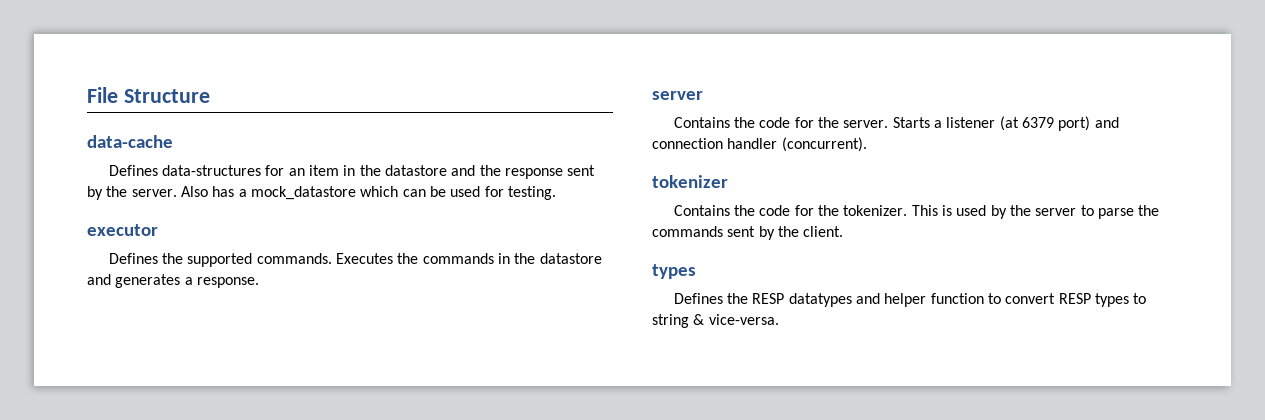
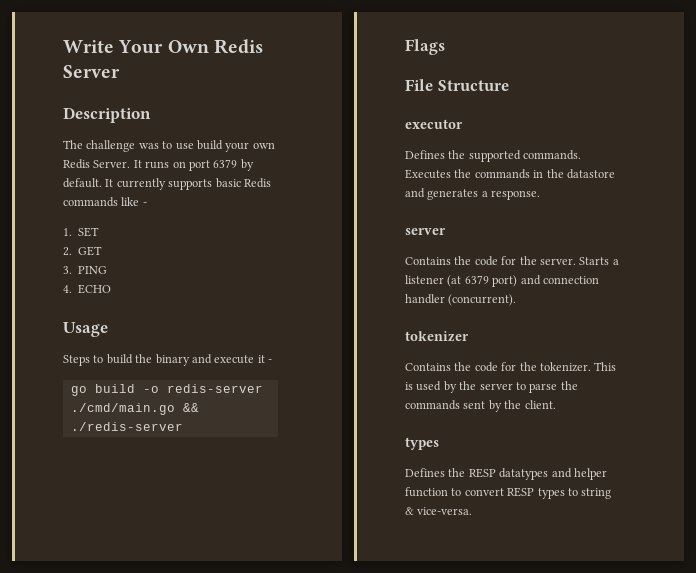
+ Write Your Own Redis Server
+ Description
+ The challenge was to use build your own Redis Server. It runs on port 6379 by default. It currently supports basic Redis commands like -
+ 1. SET
+ 2. GET
+ 3. PING
+ 4. ECHO
+ Usage
+ Steps to build the binary and execute it -
+ go build -o redis-server ./cmd/main.go && ./redis-server
+ Flags
  File Structure
- data-cache
- Defines data-structures for an item in the datastore and the response sent by the server. Also has a mock_datastore which can be used for testing.

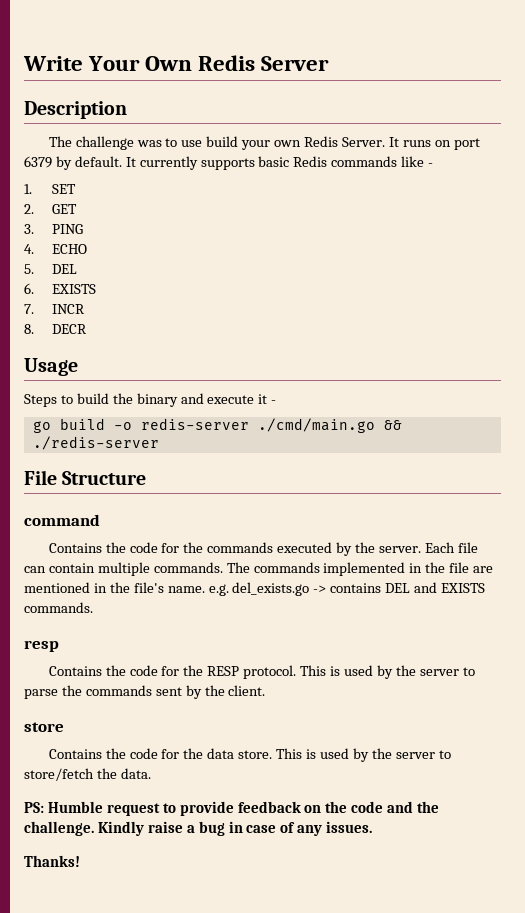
+ 5. DEL
+ 6. EXISTS
+ 7. INCR
+ 8. DECR
- Flags
- executor
- Defines the supported commands. Executes the commands in the datastore and generates a response.
- server
- Contains the code for the server. Starts a listener (at 6379 port) and connection handler (concurrent).
- tokenizer
- Contains the code for the tokenizer.
+ command
+ Contains the code for the commands executed by the server. Each file can contain multiple commands. The commands implemented in the file are mentioned in the file's name. e.g. del_exists.go -> contains DEL and EXISTS commands.
+ resp
+ Contains the code for the RESP protocol.
  This is used by the server to parse the commands sent by the client.
- types
- Defines the RESP datatypes and helper function to convert RESP types to string & vice-versa.
+ store
+ Contains the code for the data store. This is used by the server to store/fetch the data.
+ PS: Humble request to provide feedback on the code and the challenge. Kindly raise a bug in case of any issues.
+ Thanks!

